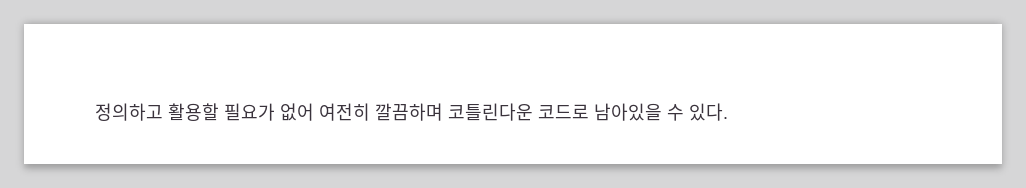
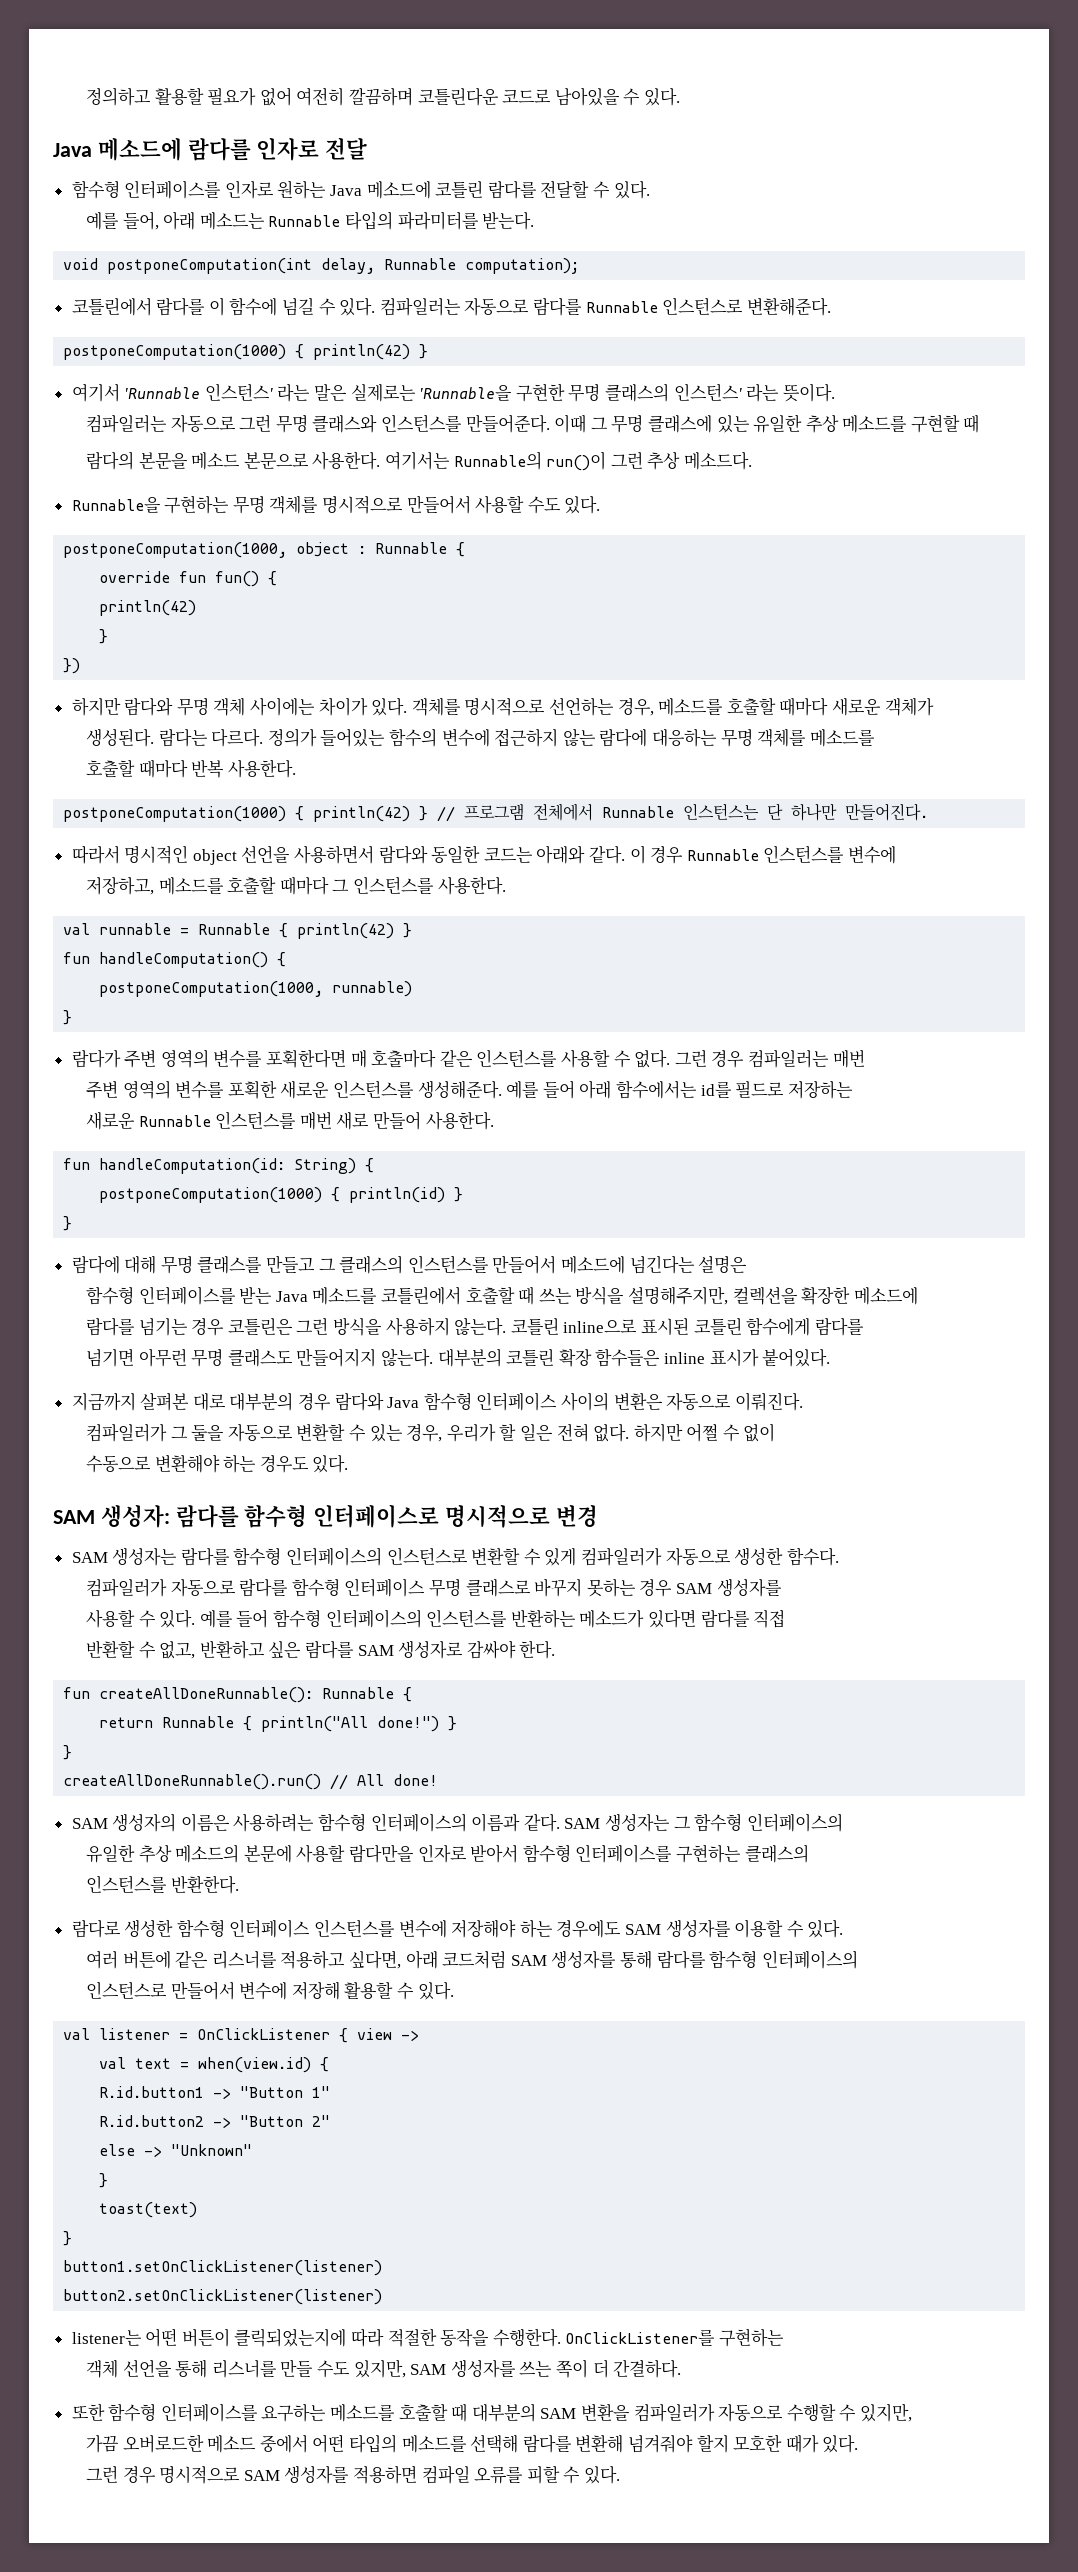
+ Java 메소드에 람다를 인자로 전달
+ 함수형 인터페이스를 인자로 원하는 Java 메소드에 코틀린 람다를 전달할 수 있다.
+ 예를 들어, 아래 메소드는 Runnable 타입의 파라미터를 받는다.
+ void postponeComputation(int delay, Runnable computation);
+ 코틀린에서 람다를 이 함수에 넘길 수 있다. 컴파일러는 자동으로 람다를 Runnable 인스턴스로 변환해준다.
+ postponeComputation(1000) { println(42) }
+ 여기서 'Runnable 인스턴스' 라는 말은 실제로는 'Runnable을 구현한 무명 클래스의 인스턴스' 라는 뜻이다.
+ 컴파일러는 자동으로 그런 무명 클래스와 인스턴스를 만들어준다. 이때 그 무명 클래스에 있는 유일한 추상 메소드를 구현할 때
+ 람다의 본문을 메소드 본문으로 사용한다. 여기서는 Runnable의 run()이 그런 추상 메소드다.
+ Runnable을 구현하는 무명 객체를 명시적으로 만들어서 사용할 수도 있다.
+ postponeComputation(1000, object : Runnable {
+ override fun fun() {
+ println(42)
+ }
+ })
+ 하지만 람다와 무명 객체 사이에는 차이가 있다. 객체를 명시적으로 선언하는 경우, 메소드를 호출할 때마다 새로운 객체가
+ 생성된다. 람다는 다르다. 정의가 들어있는 함수의 변수에 접근하지 않는 람다에 대응하는 무명 객체를 메소드를
+ 호출할 때마다 반복 사용한다.
+ postponeComputation(1000) { println(42) } // 프로그램 전체에서 Runnable 인스턴스는 단 하나만 만들어진다.
+ 따라서 명시적인 object 선언을 사용하면서 람다와 동일한 코드는 아래와 같다. 이 경우 Runnable 인스턴스를 변수에
+ 저장하고, 메소드를 호출할 때마다 그 인스턴스를 사용한다.
+ val runnable = Runnable { println(42) }
+ fun handleComputation() {
+ postponeComputation(1000, runnable)
+ }
+ 람다가 주변 영역의 변수를 포획한다면 매 호출마다 같은 인스턴스를 사용할 수 없다. 그런 경우 컴파일러는 매번
+ 주변 영역의 변수를 포획한 새로운 인스턴스를 생성해준다. 예를 들어 아래 함수에서는 id를 필드로 저장하는
+ 새로운 Runnable 인스턴스를 매번 새로 만들어 사용한다.
+ fun handleComputation(id: String) {
+ postponeComputation(1000) { println(id) }
+ }
+ 람다에 대해 무명 클래스를 만들고 그 클래스의 인스턴스를 만들어서 메소드에 넘긴다는 설명은
+ 함수형 인터페이스를 받는 Java 메소드를 코틀린에서 호출할 때 쓰는 방식을 설명해주지만, 컬렉션을 확장한 메소드에
+ 람다를 넘기는 경우 코틀린은 그런 방식을 사용하지 않는다. 코틀린 inline으로 표시된 코틀린 함수에게 람다를
+ 넘기면 아무런 무명 클래스도 만들어지지 않는다. 대부분의 코틀린 확장 함수들은 inline 표시가 붙어있다.
+ 지금까지 살펴본 대로 대부분의 경우 람다와 Java 함수형 인터페이스 사이의 변환은 자동으로 이뤄진다.
+ 컴파일러가 그 둘을 자동으로 변환할 수 있는 경우, 우리가 할 일은 전혀 없다. 하지만 어쩔 수 없이
+ 수동으로 변환해야 하는 경우도 있다.
+ SAM 생성자: 람다를 함수형 인터페이스로 명시적으로 변경
+ SAM 생성자는 람다를 함수형 인터페이스의 인스턴스로 변환할 수 있게 컴파일러가 자동으로 생성한 함수다.
+ 컴파일러가 자동으로 람다를 함수형 인터페이스 무명 클래스로 바꾸지 못하는 경우 SAM 생성자를
+ 사용할 수 있다. 예를 들어 함수형 인터페이스의 인스턴스를 반환하는 메소드가 있다면 람다를 직접
+ 반환할 수 없고, 반환하고 싶은 람다를 SAM 생성자로 감싸야 한다.
+ fun createAllDoneRunnable(): Runnable {
+ return Runnable { println("All done!") }
+ }
+ createAllDoneRunnable().run() // All done!
+ SAM 생성자의 이름은 사용하려는 함수형 인터페이스의 이름과 같다. SAM 생성자는 그 함수형 인터페이스의
+ 유일한 추상 메소드의 본문에 사용할 람다만을 인자로 받아서 함수형 인터페이스를 구현하는 클래스의
+ 인스턴스를 반환한다.
+ 람다로 생성한 함수형 인터페이스 인스턴스를 변수에 저장해야 하는 경우에도 SAM 생성자를 이용할 수 있다.
+ 여러 버튼에 같은 리스너를 적용하고 싶다면, 아래 코드처럼 SAM 생성자를 통해 람다를 함수형 인터페이스의
+ 인스턴스로 만들어서 변수에 저장해 활용할 수 있다.
+ val listener = OnClickListener { view ->
+ val text = when(view.id) {
+ R.id.button1 -> "Button 1"
+ R.id.button2 -> "Button 2"
+ else -> "Unknown"
+ }
+ toast(text)
+ }
+ button1.setOnClickListener(listener)
+ button2.setOnClickListener(listener)
+ listener는 어떤 버튼이 클릭되었는지에 따라 적절한 동작을 수행한다. OnClickListener를 구현하는
+ 객체 선언을 통해 리스너를 만들 수도 있지만, SAM 생성자를 쓰는 쪽이 더 간결하다.
+ 또한 함수형 인터페이스를 요구하는 메소드를 호출할 때 대부분의 SAM 변환을 컴파일러가 자동으로 수행할 수 있지만,
+ 가끔 오버로드한 메소드 중에서 어떤 타입의 메소드를 선택해 람다를 변환해 넘겨줘야 할지 모호한 때가 있다.
+ 그런 경우 명시적으로 SAM 생성자를 적용하면 컴파일 오류를 피할 수 있다.

